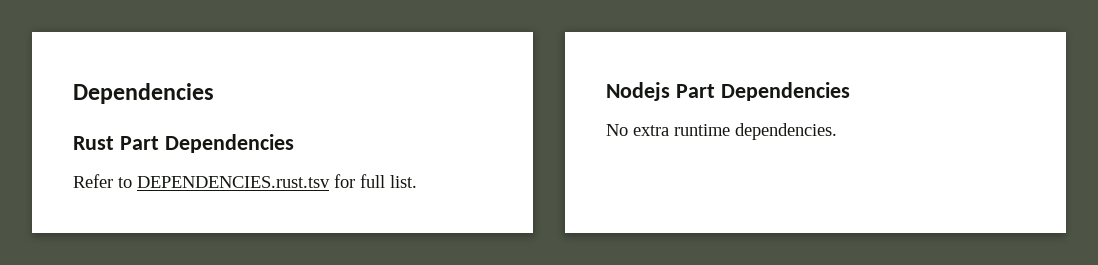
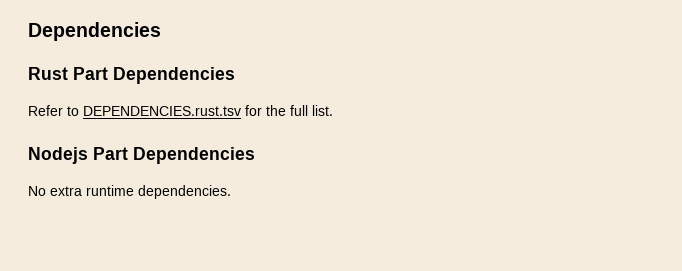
- Refer to DEPENDENCIES.rust.tsv for full list.
+ Refer to DEPENDENCIES.rust.tsv for the full list.

